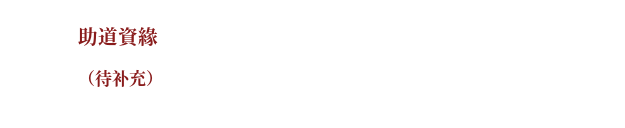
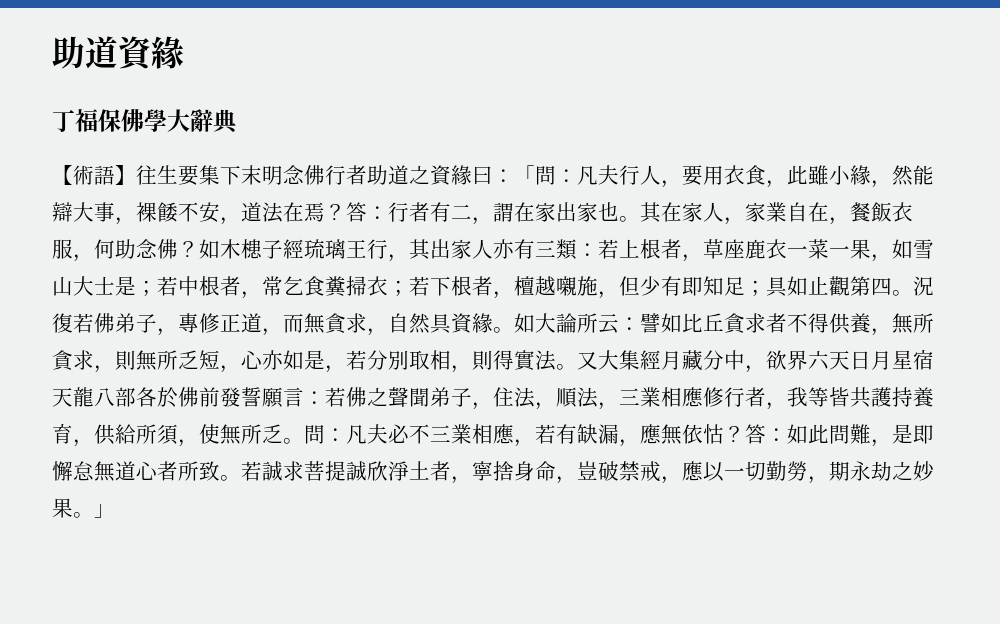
- （待补充）
+ 丁福保佛學大辭典
+ 【術語】往生要集下末明念佛行者助道之資緣曰：「問：凡夫行人，要用衣食，此雖小緣，然能辯大事，裸餧不安，道法在焉？答：行者有二，謂在家出家也。其在家人，家業自在，餐飯衣服，何助念佛？如木槵子經琉璃王行，其出家人亦有三類：若上根者，草座鹿衣一菜一果，如雪山大士是；若中根者，常乞食糞掃衣；若下根者，檀越嚫施，但少有即知足；具如止觀第四。況復若佛弟子，專修正道，而無貪求，自然具資緣。如大論所云：譬如比丘貪求者不得供養，無所貪求，則無所乏短，心亦如是，若分別取相，則得實法。又大集經月藏分中，欲界六天日月星宿天龍八部各於佛前發誓願言：若佛之聲聞弟子，住法，順法，三業相應修行者，我等皆共護持養育，供給所須，使無所乏。問：凡夫必不三業相應，若有缺漏，應無依怙？答：如此問難，是即懈怠無道心者所致。若誠求菩提誠欣淨土者，寧捨身命，豈破禁戒，應以一切勤勞，期永劫之妙果。」

